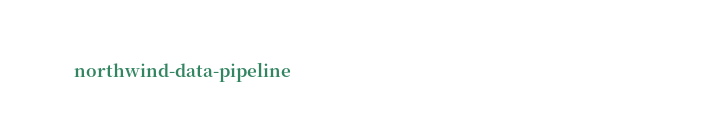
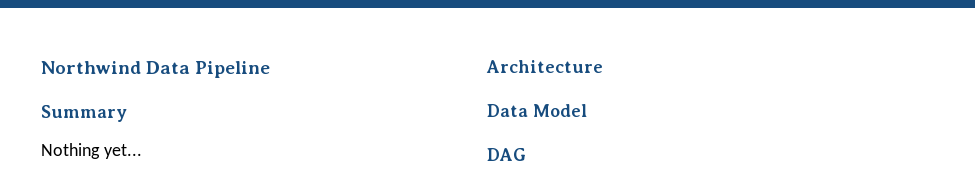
- northwind-data-pipeline
+ Northwind Data Pipeline
+ Summary
+ Nothing yet...
+ Architecture
+ Data Model
+ DAG

